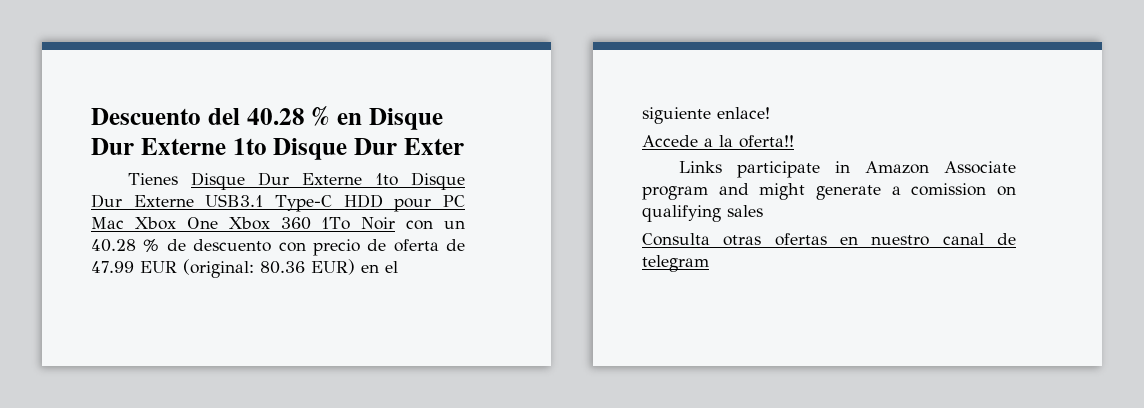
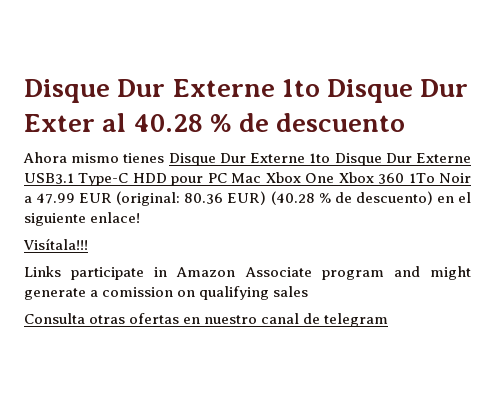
- Descuento del 40.28 % en Disque Dur Externe 1to Disque Dur Exter
- Tienes Disque Dur Externe 1to Disque Dur Externe USB3.1 Type-C HDD pour PC Mac Xbox One Xbox 360 1To Noir con un 40.28 % de descuento con precio de oferta de 47.99 EUR (original: 80.36 EUR) en el siguiente enlace!
+ Disque Dur Externe 1to Disque Dur Exter al 40.28 % de descuento
+ Ahora mismo tienes Disque Dur Externe 1to Disque Dur Externe USB3.1 Type-C HDD pour PC Mac Xbox One Xbox 360 1To Noir a 47.99 EUR (original: 80.36 EUR) (40.28 % de descuento) en el siguiente enlace!
- Accede a la oferta!!
+ Visítala!!!

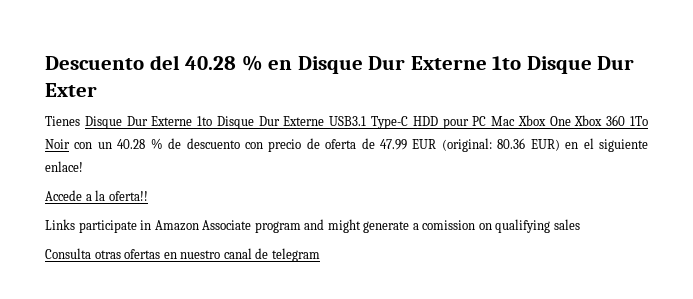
- Disque Dur Externe 1to Disque Dur Exter al 40.28 % de descuento
- Ahora mismo tienes Disque Dur Externe 1to Disque Dur Externe USB3.1 Type-C HDD pour PC Mac Xbox One Xbox 360 1To Noir a 47.99 EUR (original: 80.36 EUR) (40.28 % de descuento) en el siguiente enlace!
+ Descuento del 40.28 % en Disque Dur Externe 1to Disque Dur Exter
+ Tienes Disque Dur Externe 1to Disque Dur Externe USB3.1 Type-C HDD pour PC Mac Xbox One Xbox 360 1To Noir con un 40.28 % de descuento con precio de oferta de 47.99 EUR (original: 80.36 EUR) en el siguiente enlace!
- Visítala!!!
+ Accede a la oferta!!

